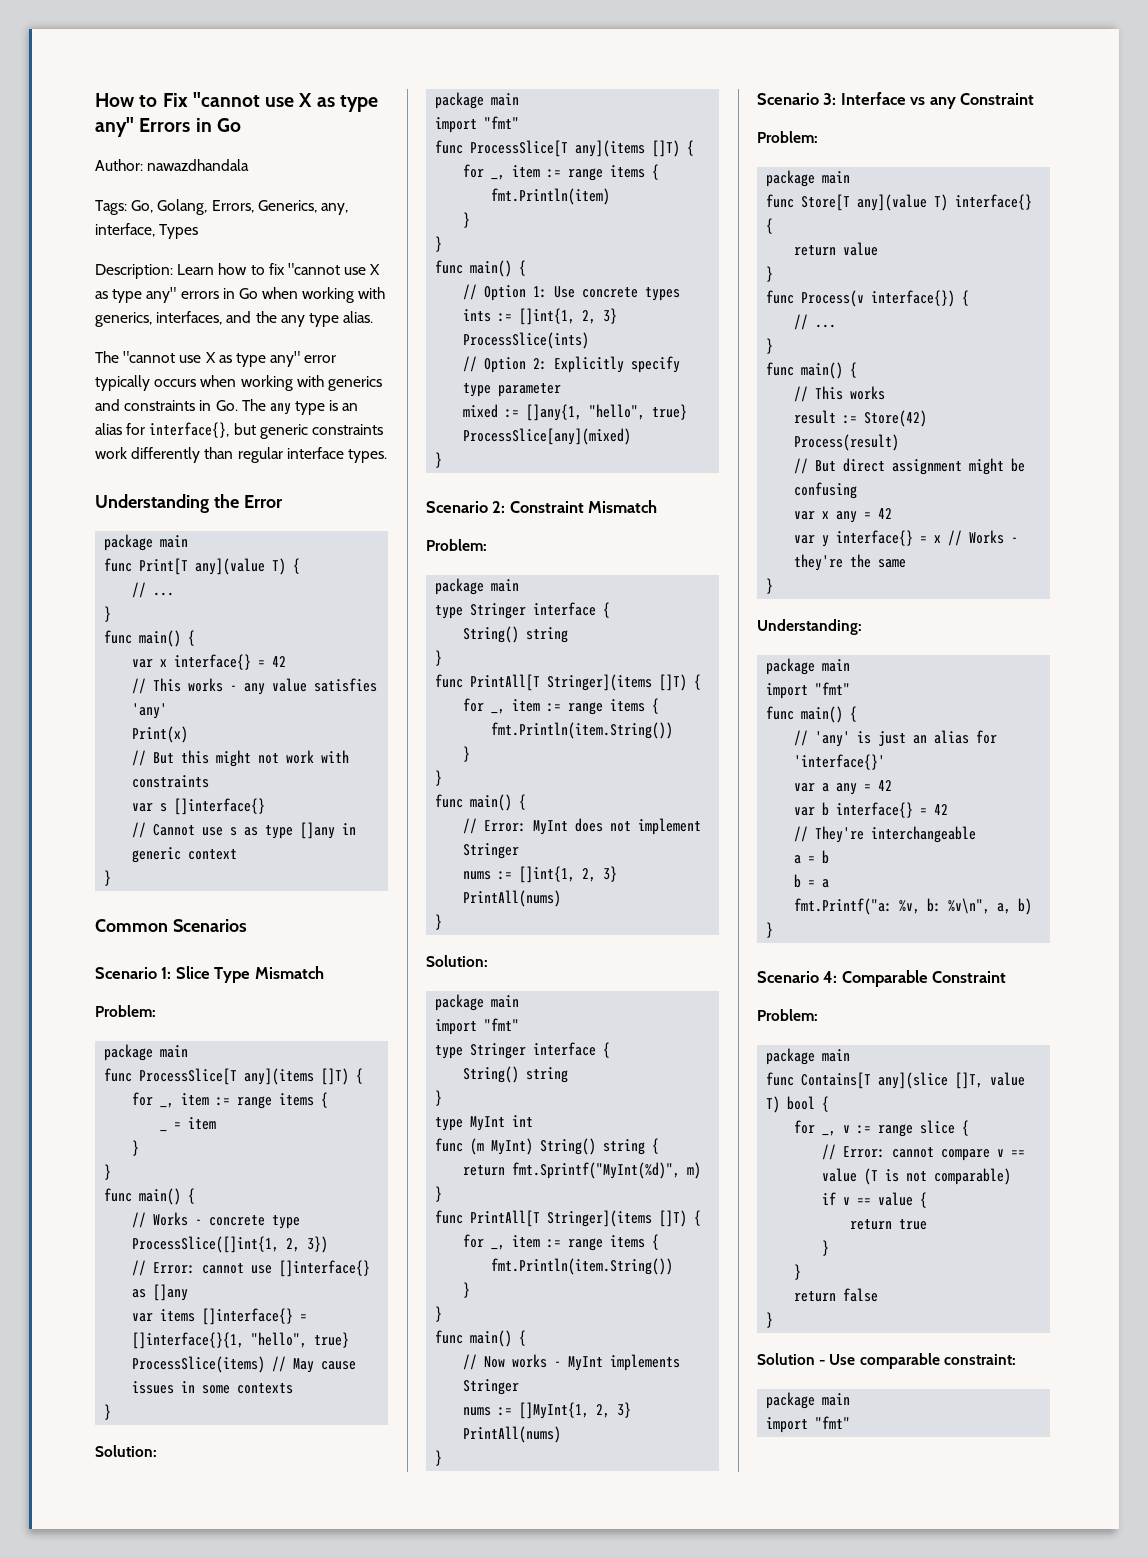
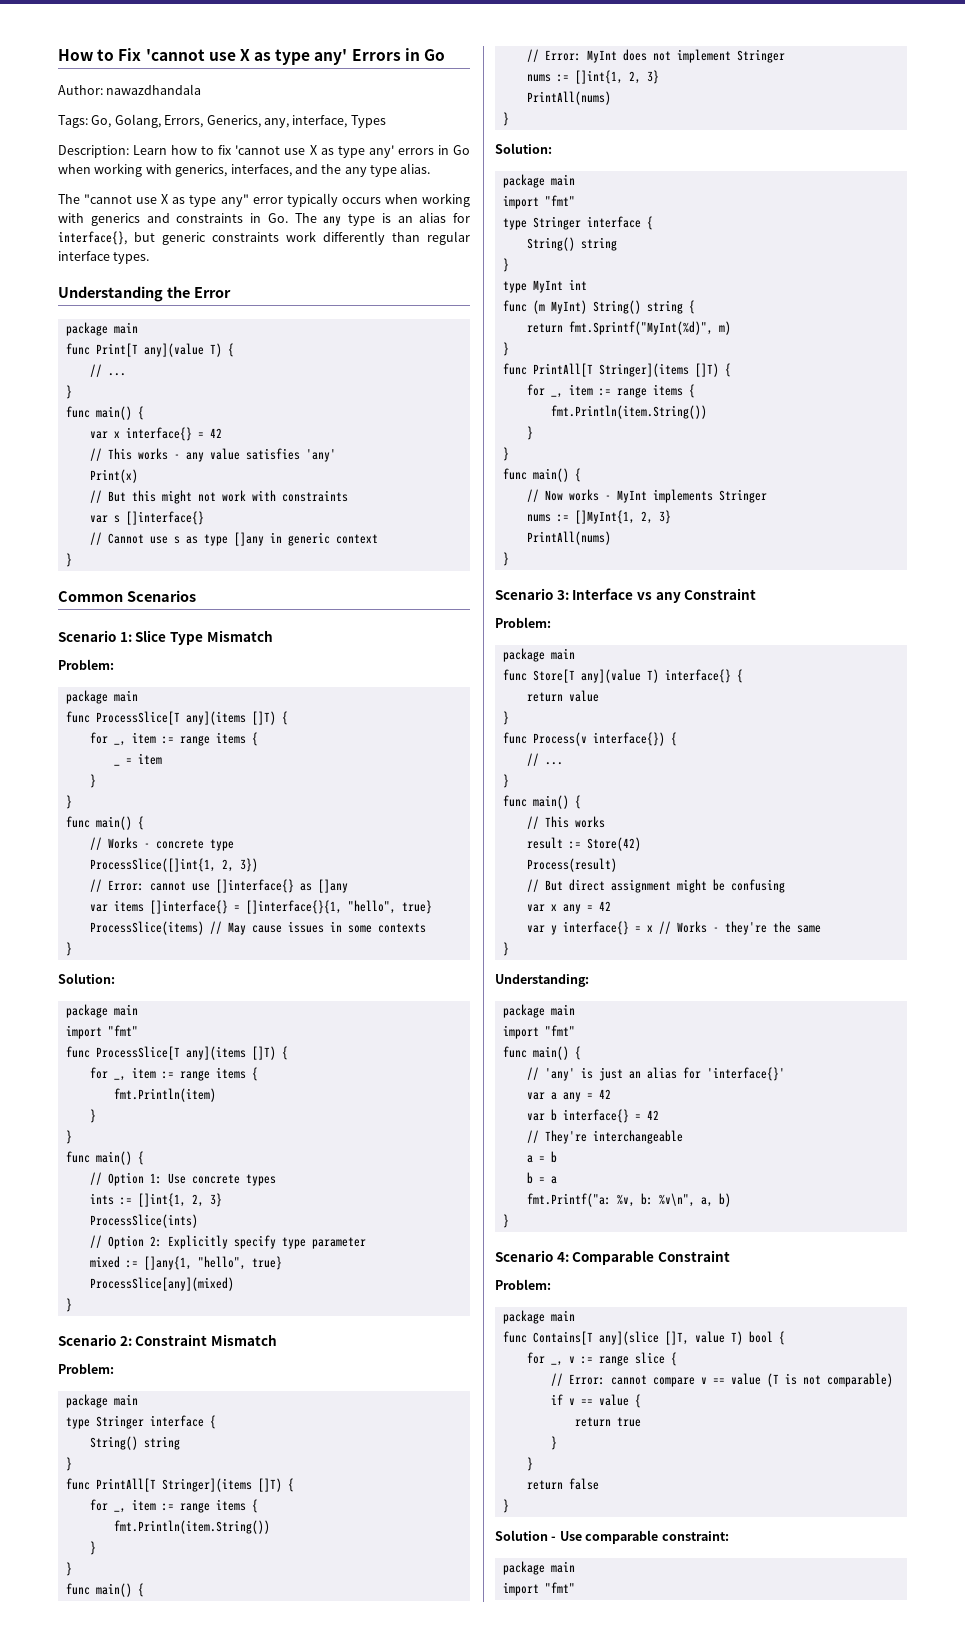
- How to Fix "cannot use X as type any" Errors in Go
+ How to Fix 'cannot use X as type any' Errors in Go
- Description: Learn how to fix "cannot use X as type any" errors in Go when working with generics, interfaces, and the any type alias.
+ Description: Learn how to fix 'cannot use X as type any' errors in Go when working with generics, interfaces, and the any type alias.

